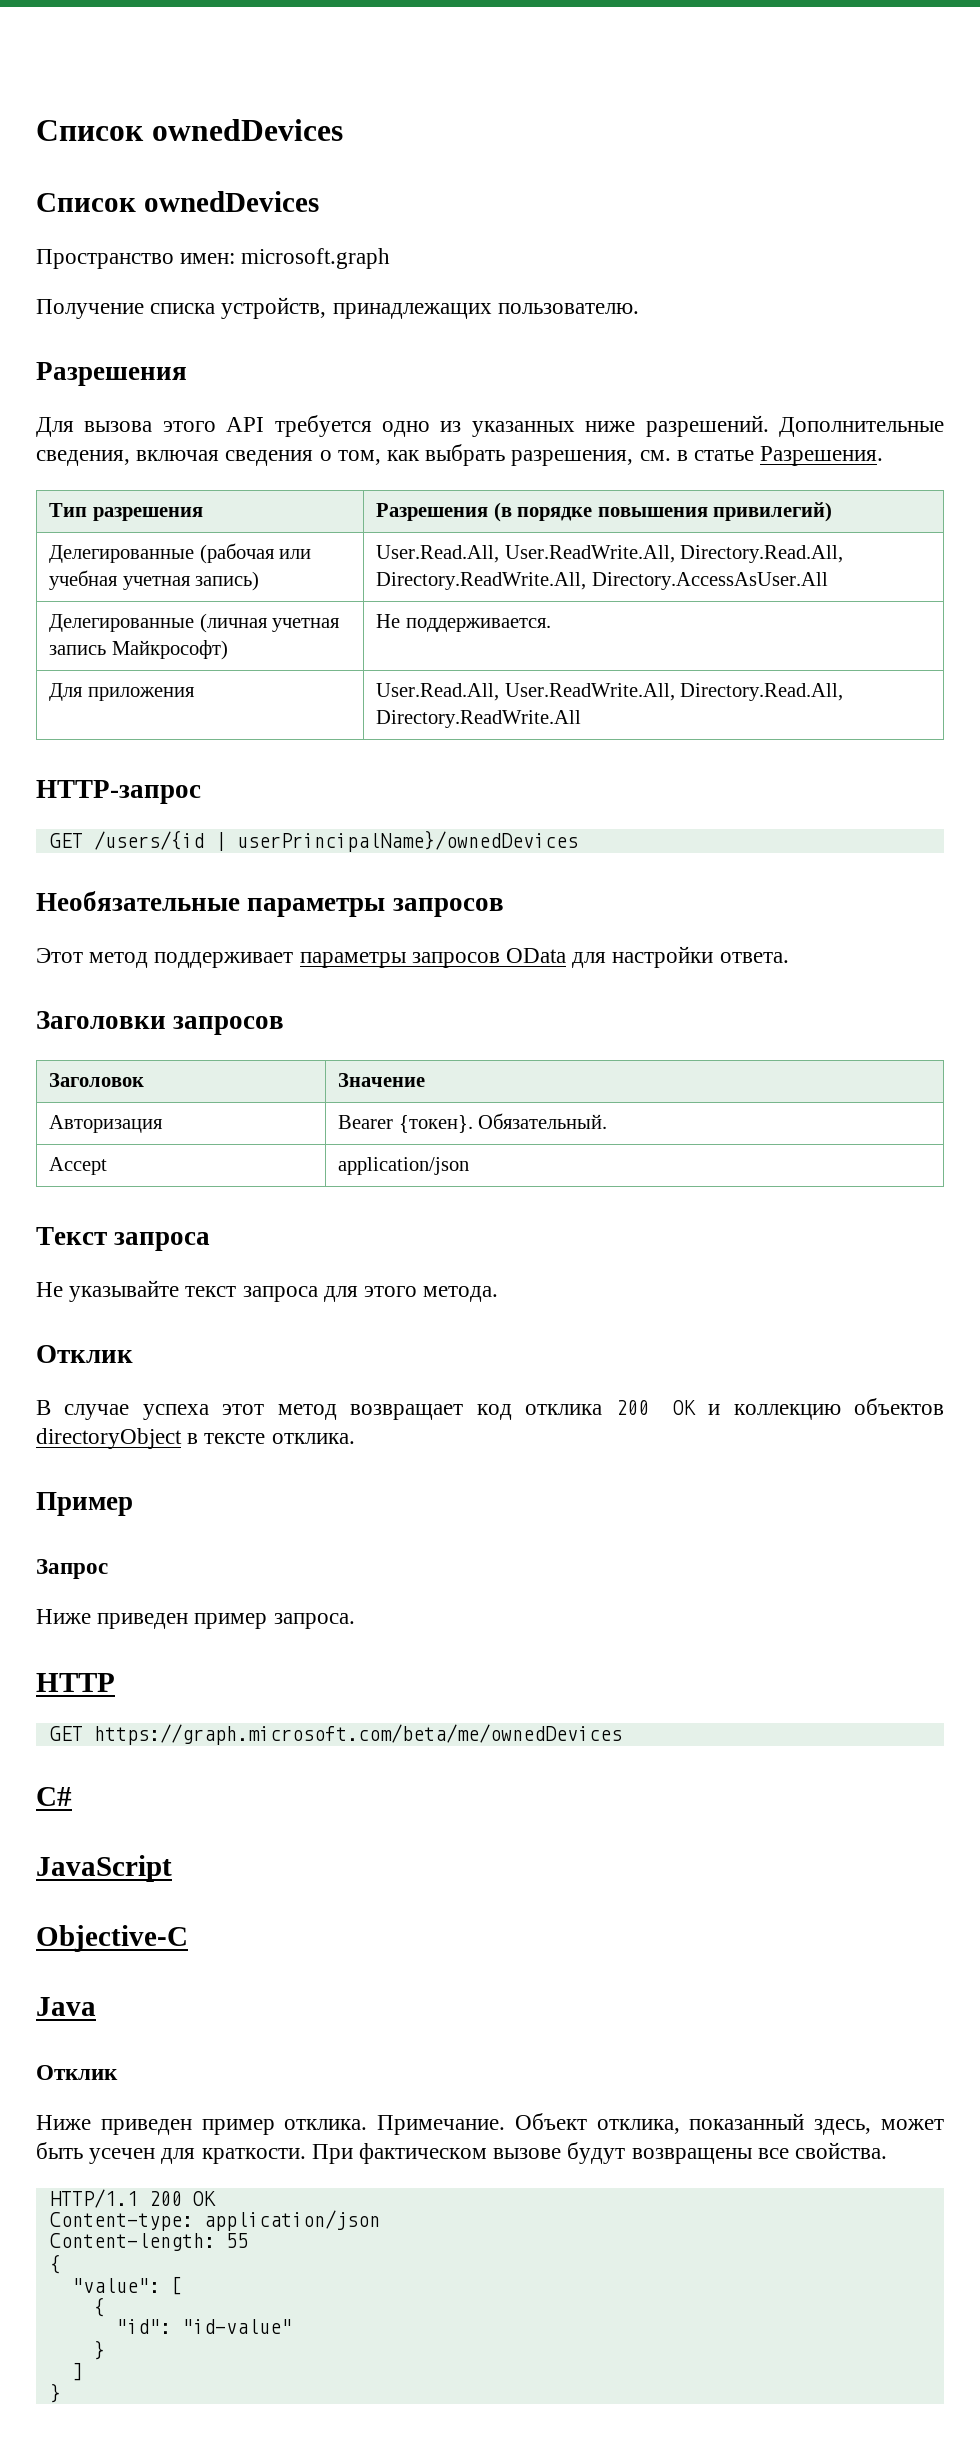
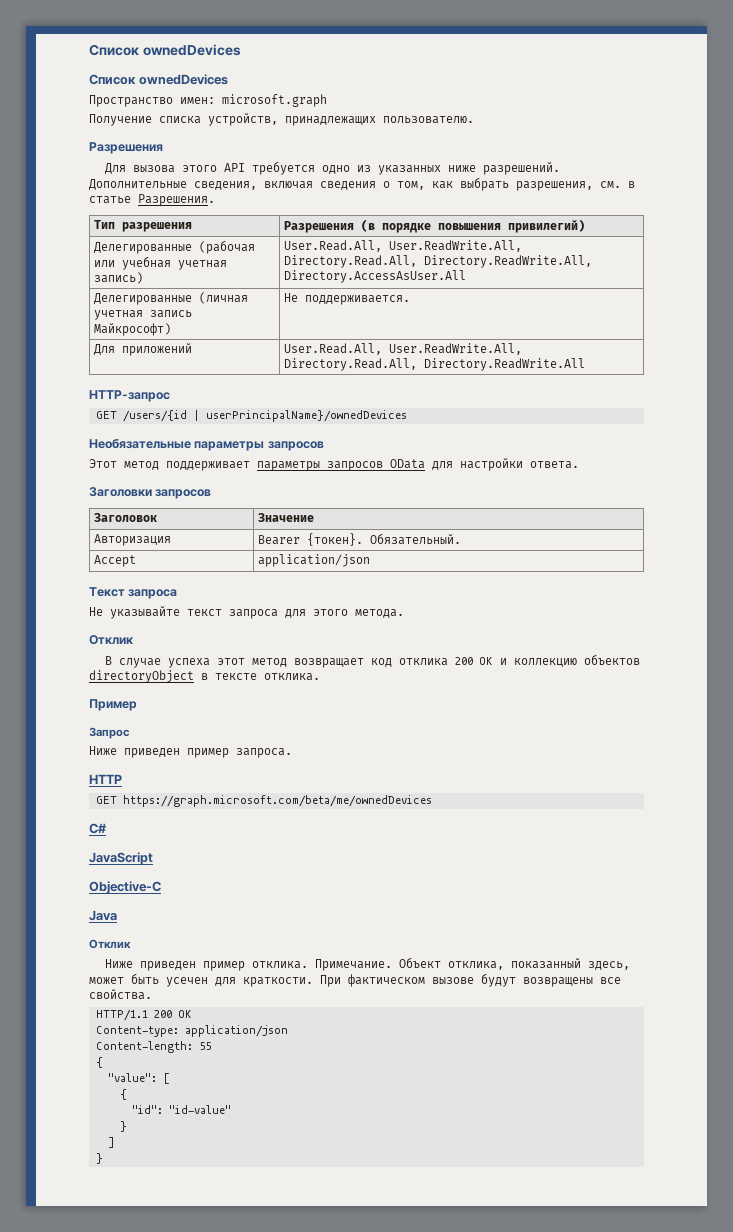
- Для приложения | User.Read.All, User.ReadWrite.All, Directory.Read.All, Directory.ReadWrite.All
+ Для приложений | User.Read.All, User.ReadWrite.All, Directory.Read.All, Directory.ReadWrite.All

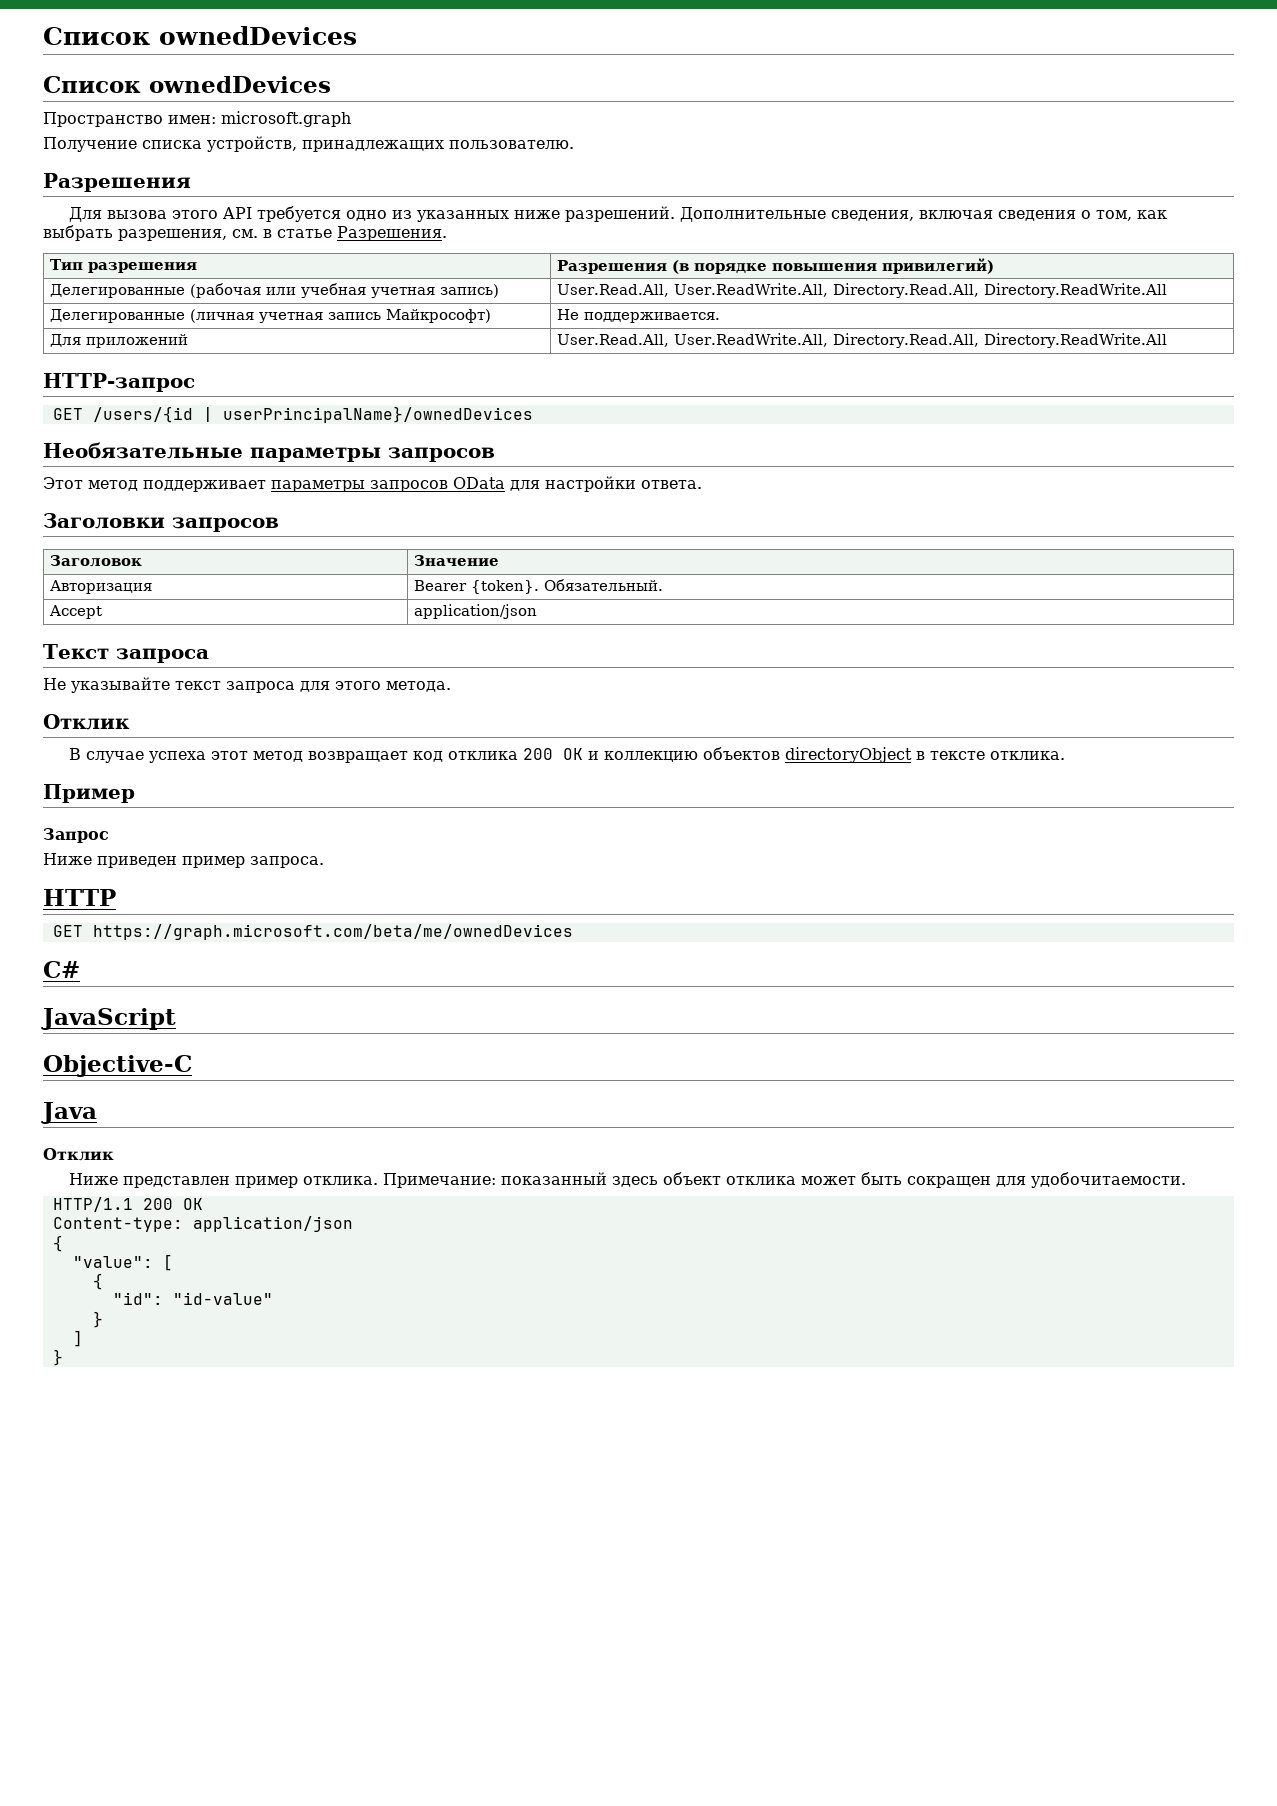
- Делегированные (рабочая или учебная учетная запись) | User.Read.All, User.ReadWrite.All, Directory.Read.All, Directory.ReadWrite.All, Directory.AccessAsUser.All
+ Делегированные (рабочая или учебная учетная запись) | User.Read.All, User.ReadWrite.All, Directory.Read.All, Directory.ReadWrite.All
- Авторизация | Bearer {токен}. Обязательный.
+ Авторизация | Bearer {token}. Обязательный.
- Ниже приведен пример отклика.
+ Ниже представлен пример отклика.
- Примечание. Объект отклика, показанный здесь, может быть усечен для краткости. При фактическом вызове будут возвращены все свойства.
+ Примечание: показанный здесь объект отклика может быть сокращен для удобочитаемости.
- Content-length: 55

